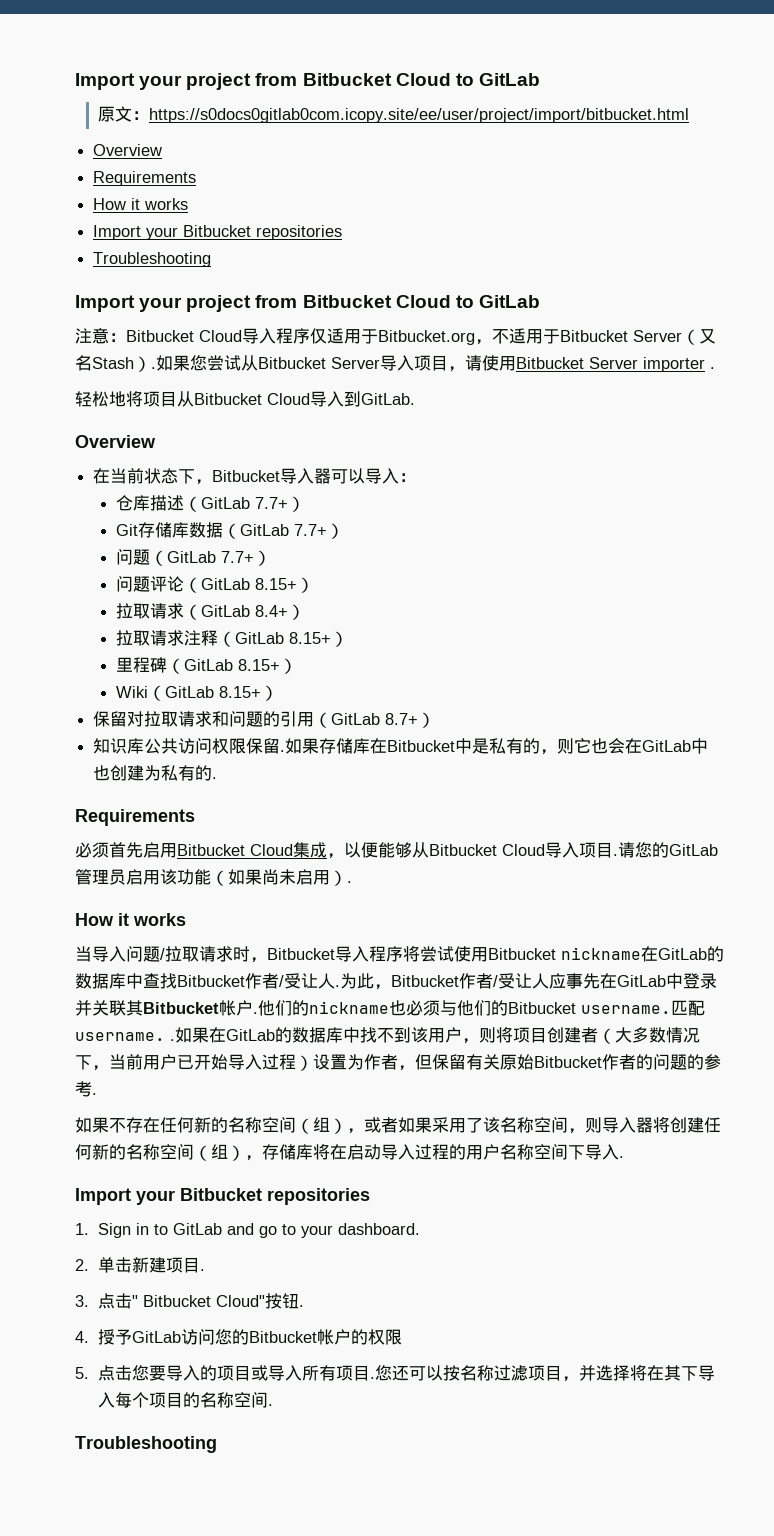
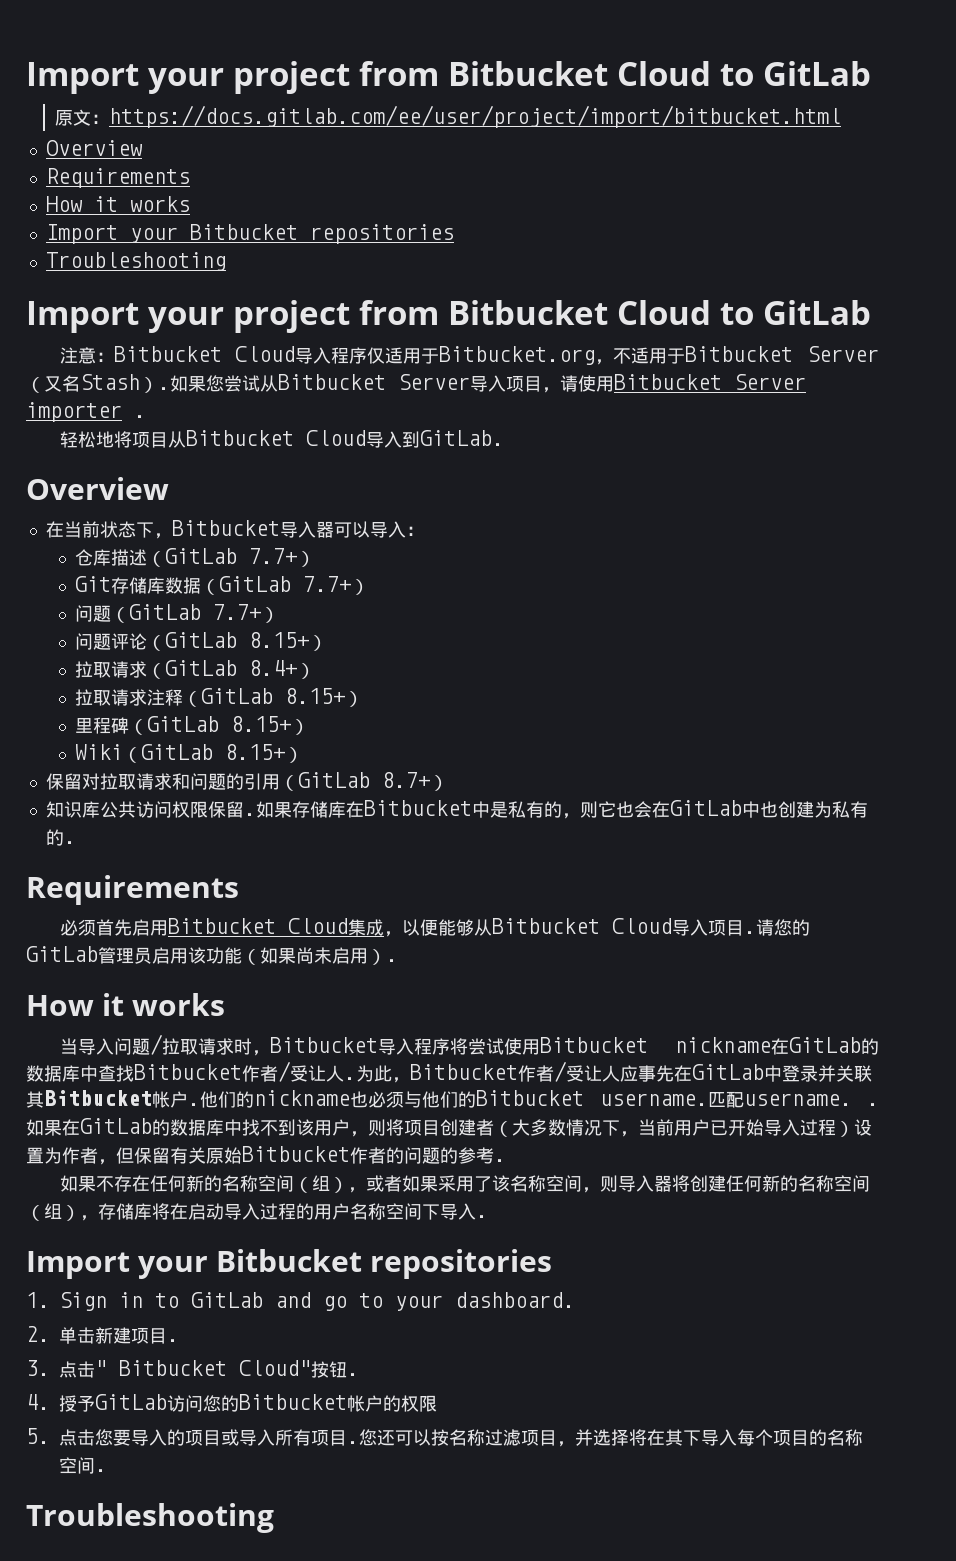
- 原文：https://s0docs0gitlab0com.icopy.site/ee/user/project/import/bitbucket.html
+ 原文：https://docs.gitlab.com/ee/user/project/import/bitbucket.html

